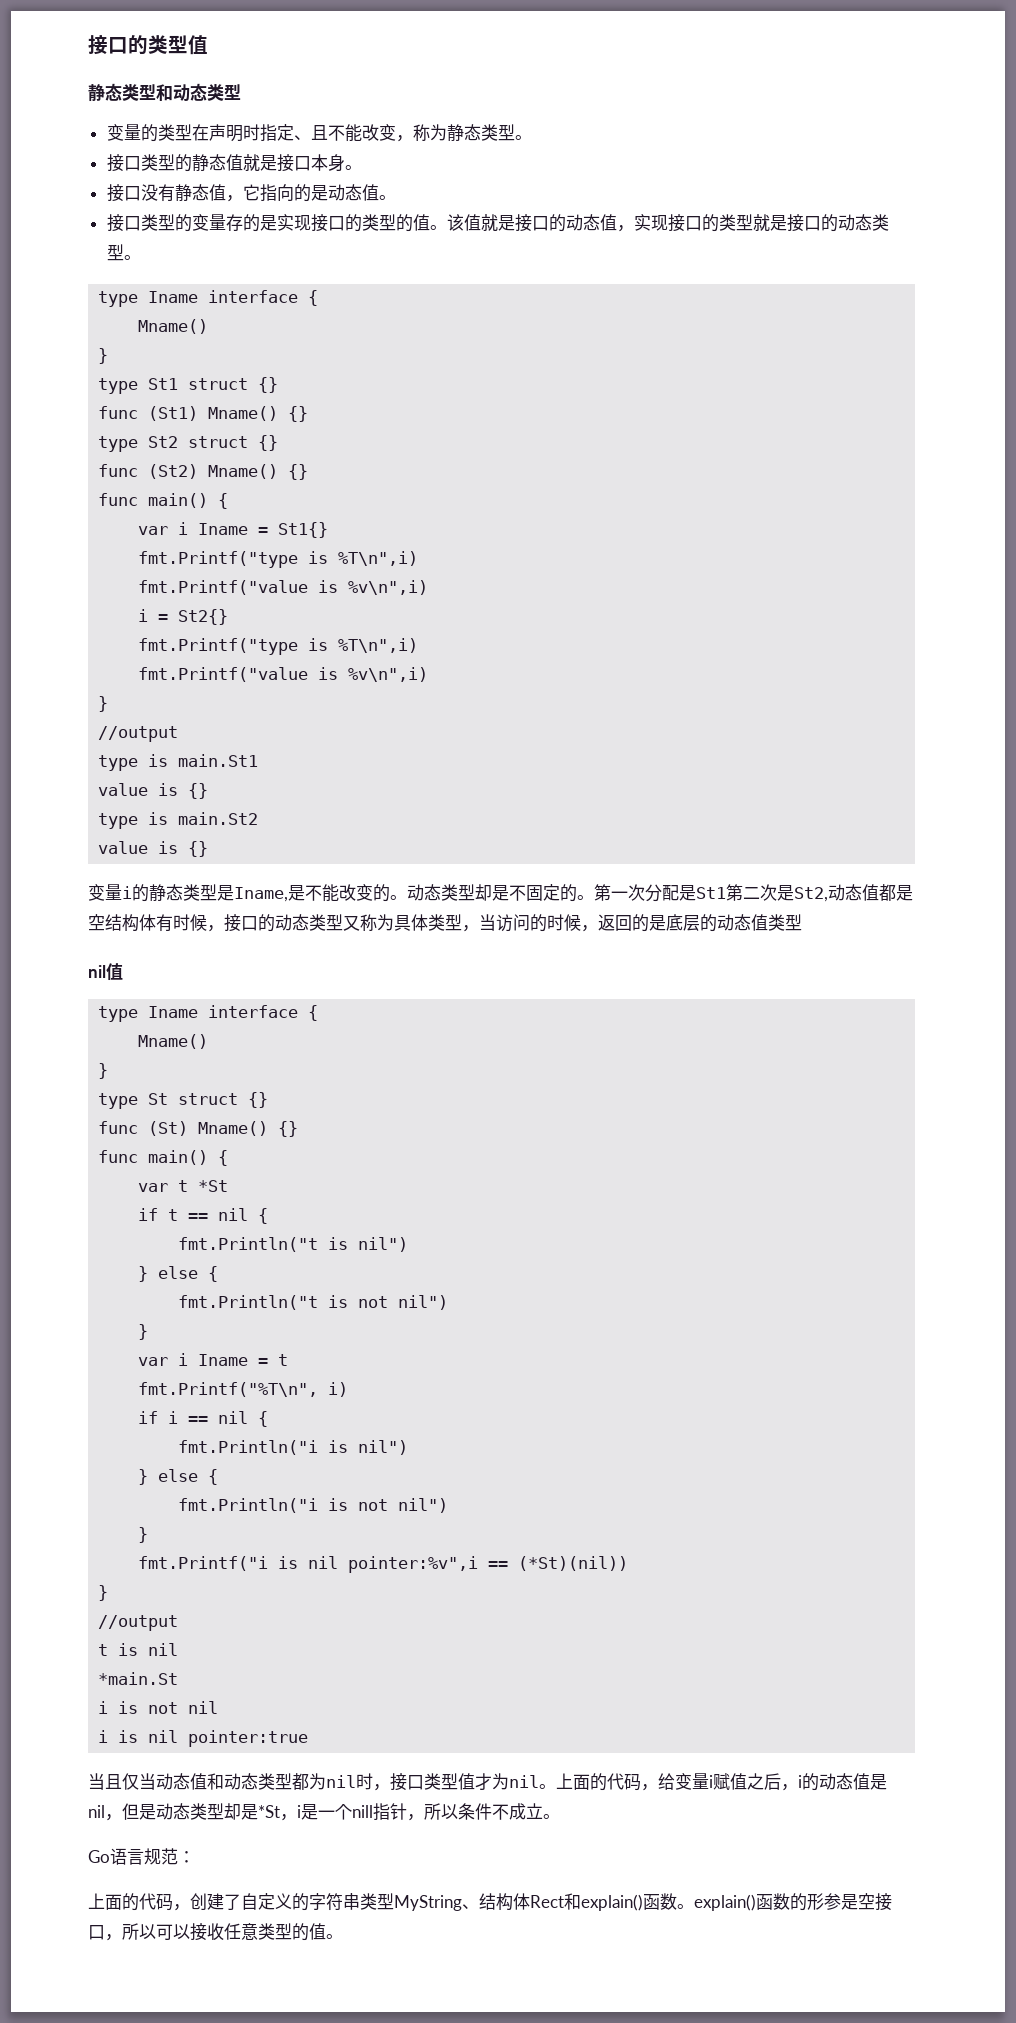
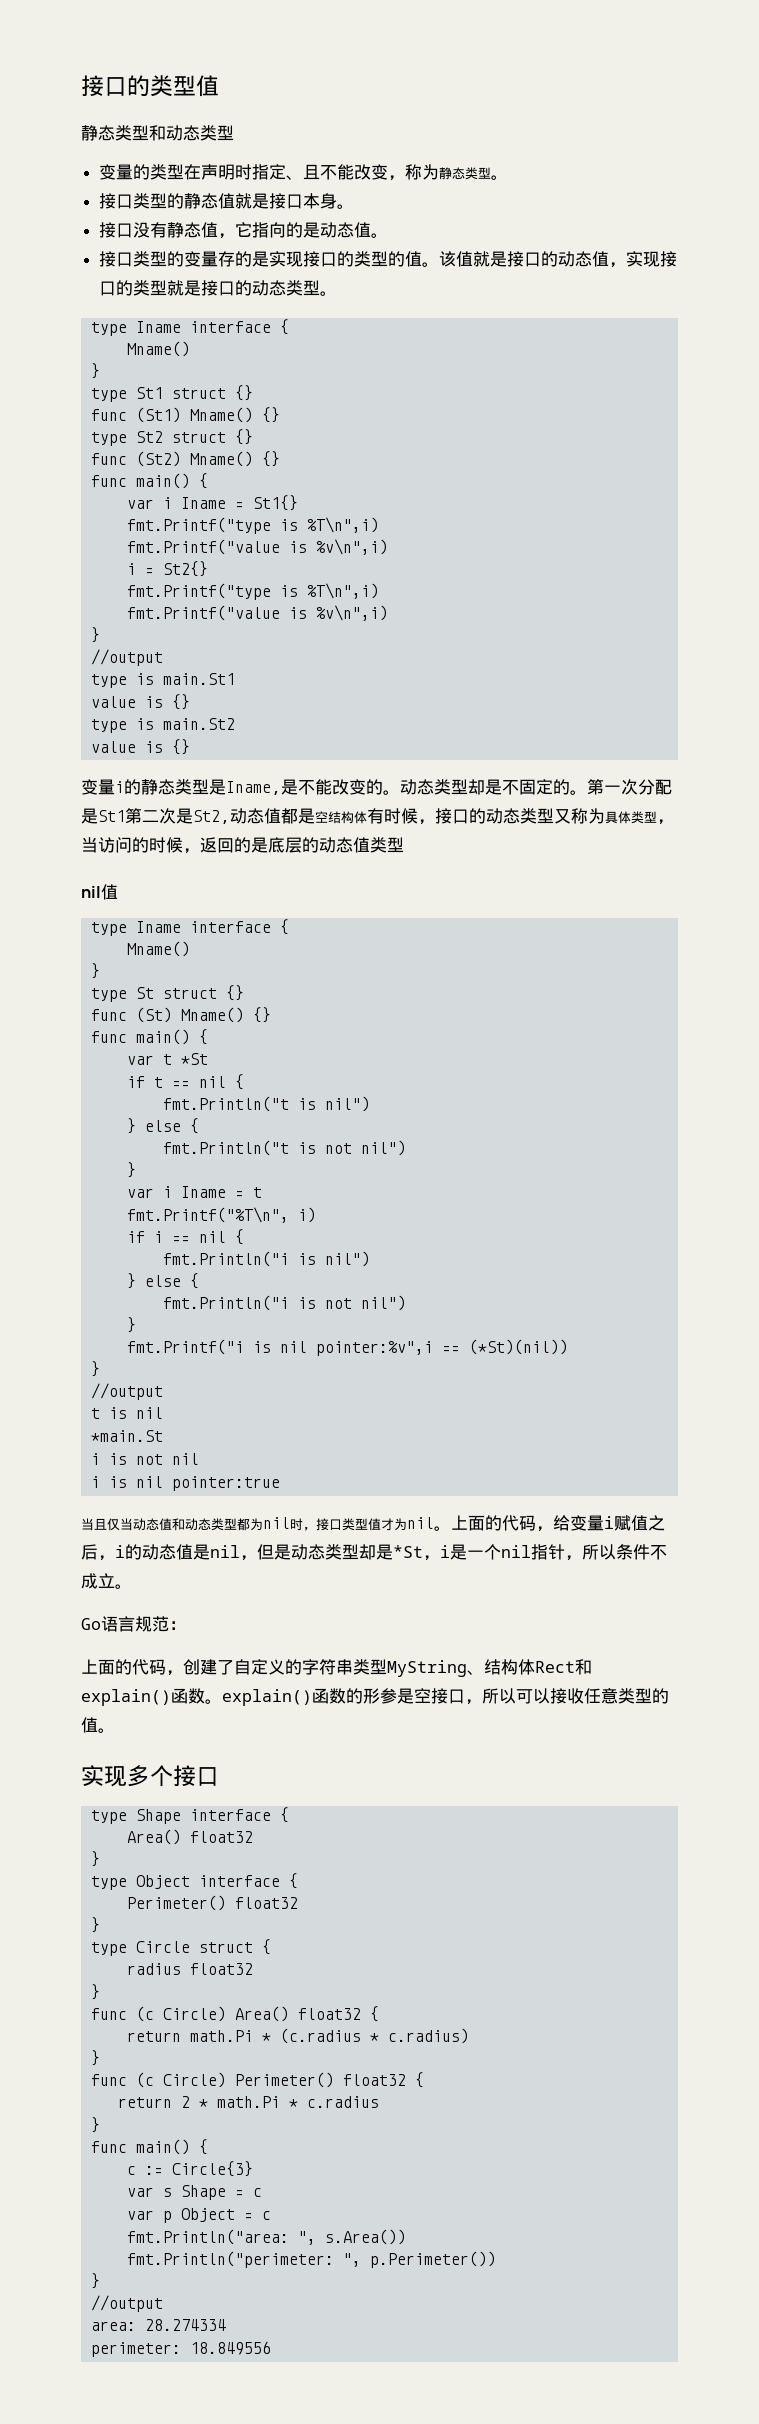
- 上面的代码，给变量i赋值之后，i的动态值是nil，但是动态类型却是*St，i是一个nill指针，所以条件不成立。
+ 上面的代码，给变量i赋值之后，i的动态值是nil，但是动态类型却是*St，i是一个nil指针，所以条件不成立。
+ 实现多个接口
+ type Shape interface {
+ Area() float32
+ }
+ type Object interface {
+ Perimeter() float32
+ }
+ type Circle struct {
+ radius float32
+ }
+ func (c Circle) Area() float32 {
+ return math.Pi * (c.radius * c.radius)
+ }
+ func (c Circle) Perimeter() float32 {
+ return 2 * math.Pi * c.radius
+ }
+ func main() {
+ c := Circle{3}
+ var s Shape = c
+ var p Object = c
+ fmt.Println("area: ", s.Area())
+ fmt.Println("perimeter: ", p.Perimeter())
+ }
+ //output
+ area: 28.274334
+ perimeter: 18.849556

